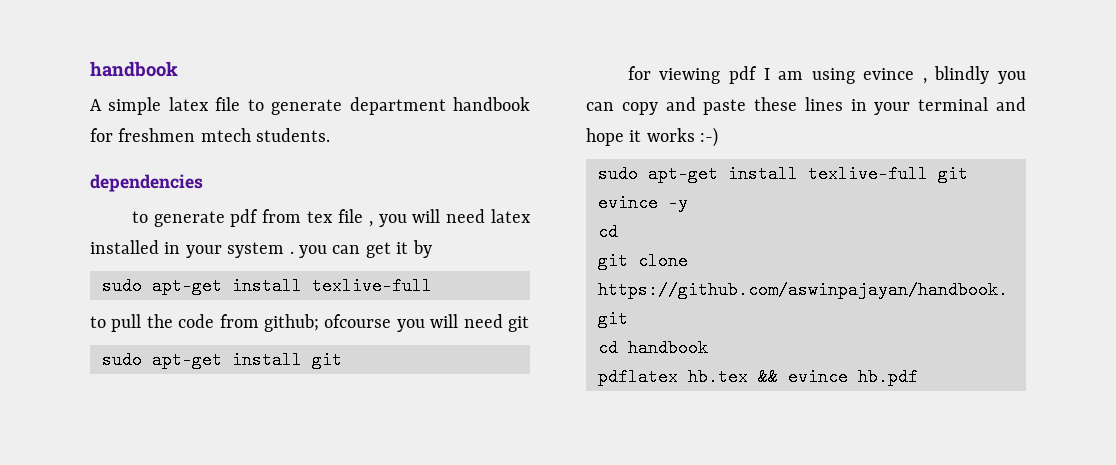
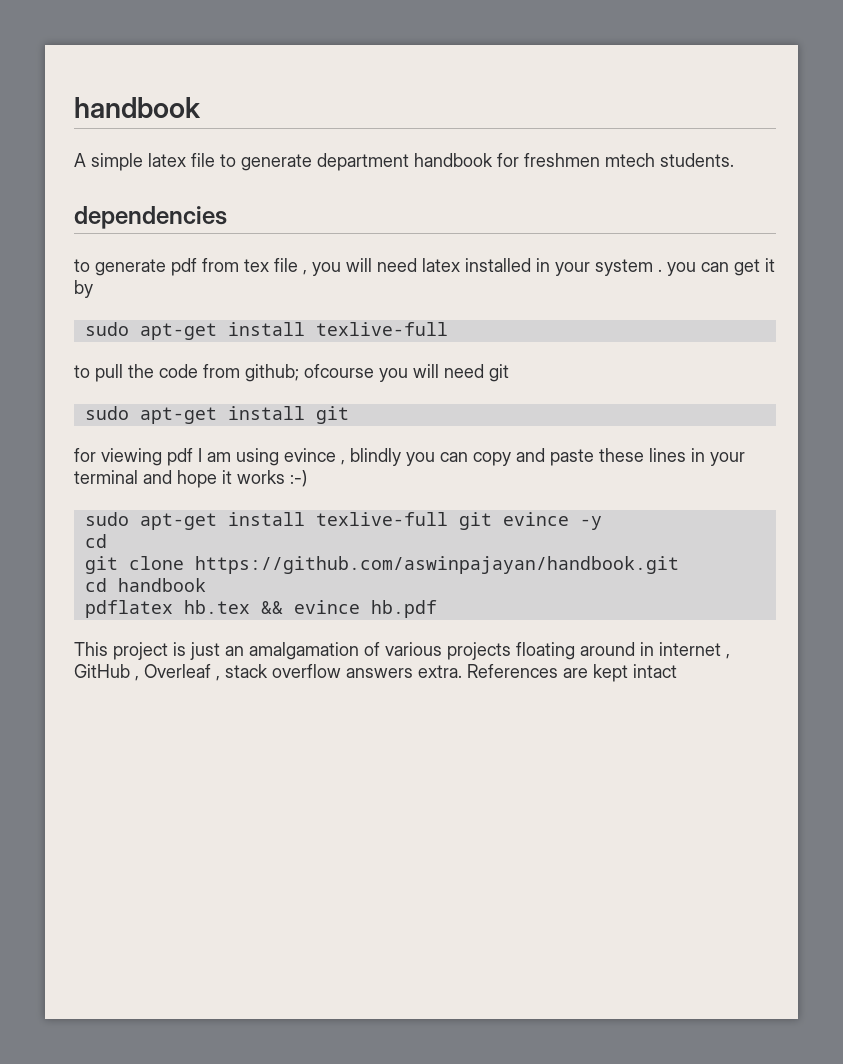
+ This project is just an amalgamation of various projects floating around in internet , GitHub , Overleaf , stack overflow answers extra. References are kept intact

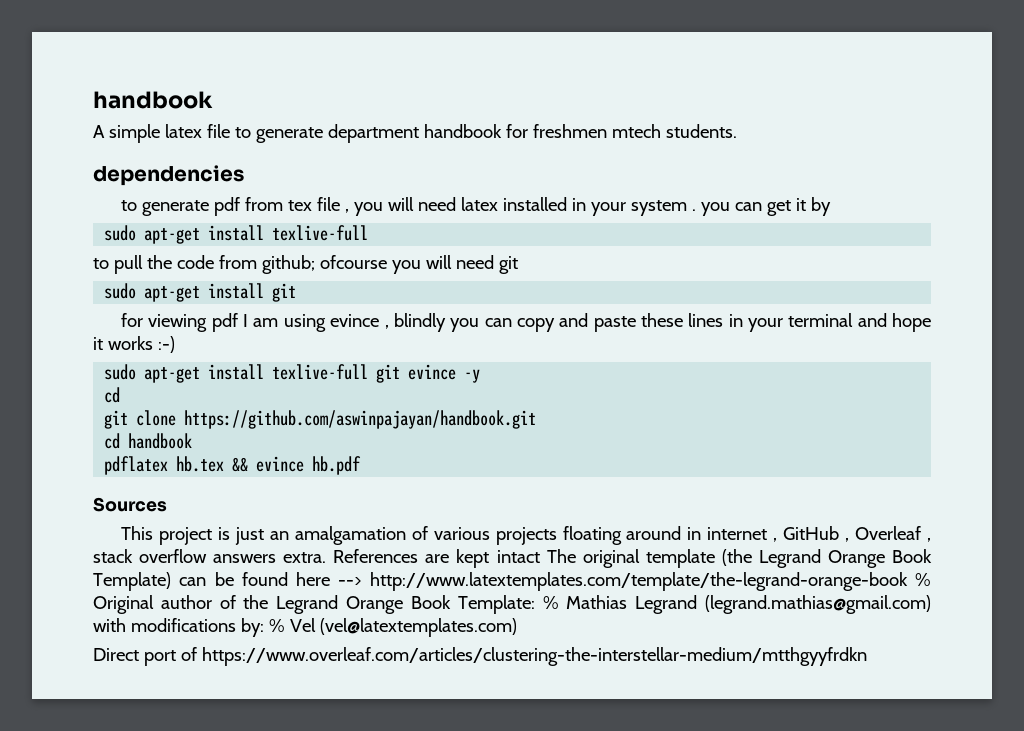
+ Sources
- References are kept intact
+ References are kept intact The original template (the Legrand Orange Book Template) can be found here --> http://www.latextemplates.com/template/the-legrand-orange-book % Original author of the Legrand Orange Book Template: % Mathias Legrand (legrand.mathias@gmail.com) with modifications by: % Vel (vel@latextemplates.com)
+ Direct port of https://www.overleaf.com/articles/clustering-the-interstellar-medium/mtthgyyfrdkn

